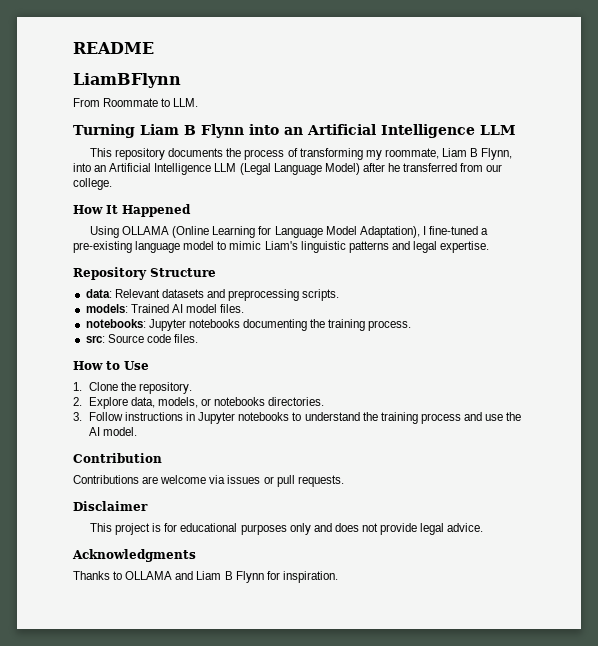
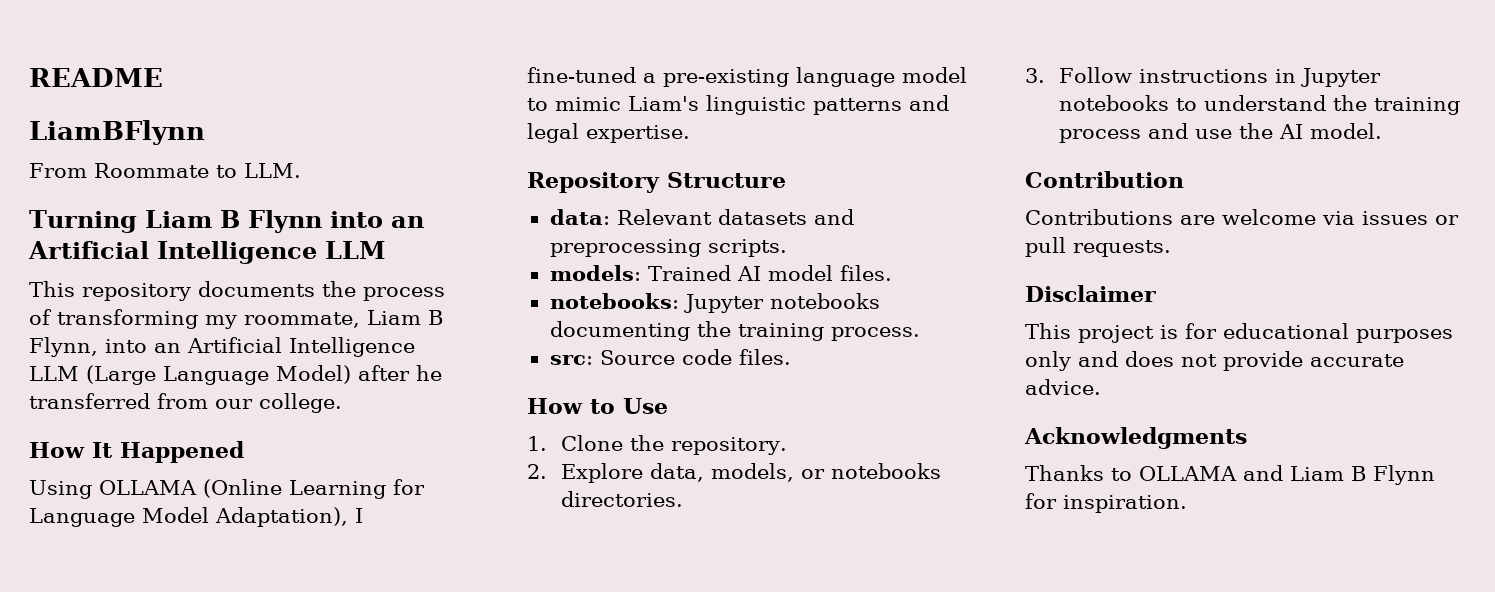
- This repository documents the process of transforming my roommate, Liam B Flynn, into an Artificial Intelligence LLM (Legal Language Model) after he transferred from our college.
+ This repository documents the process of transforming my roommate, Liam B Flynn, into an Artificial Intelligence LLM (Large Language Model) after he transferred from our college.
- This project is for educational purposes only and does not provide legal advice.
+ This project is for educational purposes only and does not provide accurate advice.

